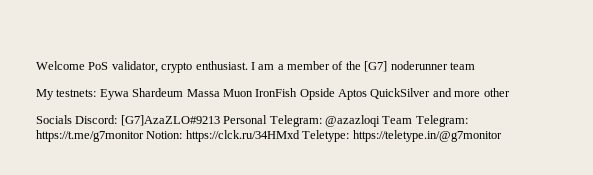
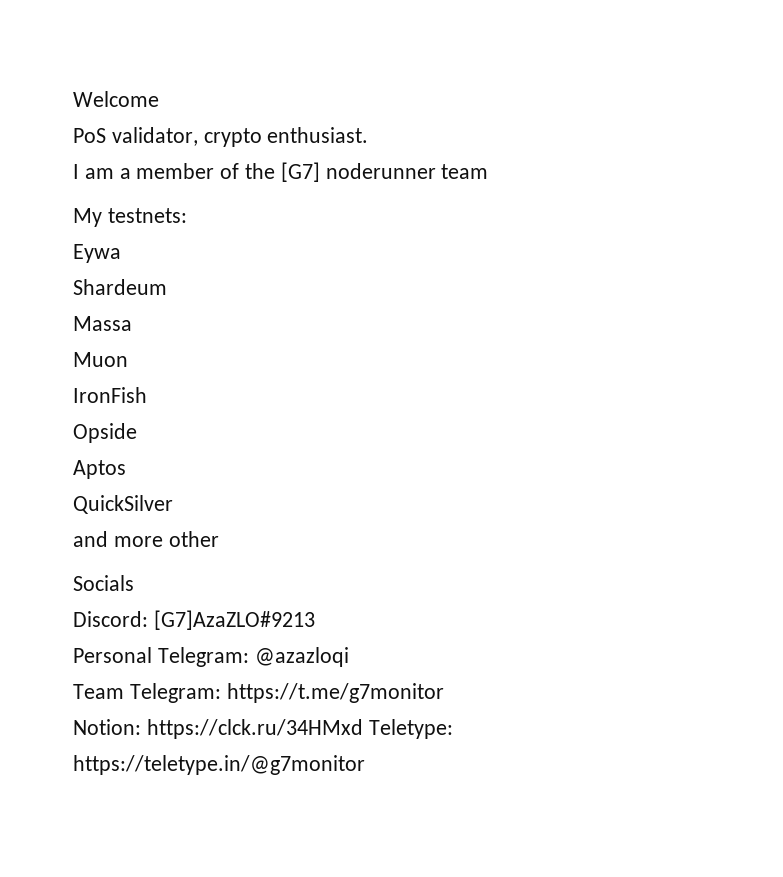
- Welcome PoS validator, crypto enthusiast. I am a member of the [G7] noderunner team
+ Welcome
+ PoS validator, crypto enthusiast.
+ I am a member of the [G7] noderunner team
- My testnets: Eywa Shardeum Massa Muon IronFish Opside Aptos QuickSilver and more other
+ My testnets:
+ Eywa
+ Shardeum
+ Massa
+ Muon
+ IronFish
+ Opside
+ Aptos
+ QuickSilver
+ and more other
- Socials Discord: [G7]AzaZLO#9213 Personal Telegram: @azazloqi Team Telegram: https://t.me/g7monitor Notion: https://clck.ru/34HMxd Teletype: https://teletype.in/@g7monitor
+ Socials
+ Discord: [G7]AzaZLO#9213
+ Personal Telegram: @azazloqi
+ Team Telegram: https://t.me/g7monitor
+ Notion: https://clck.ru/34HMxd Teletype: https://teletype.in/@g7monitor

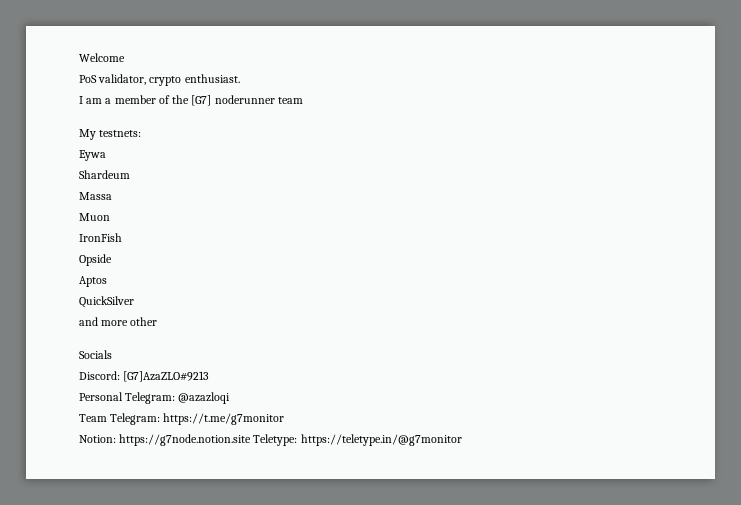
- Notion: https://clck.ru/34HMxd Teletype: https://teletype.in/@g7monitor
+ Notion: https://g7node.notion.site Teletype: https://teletype.in/@g7monitor

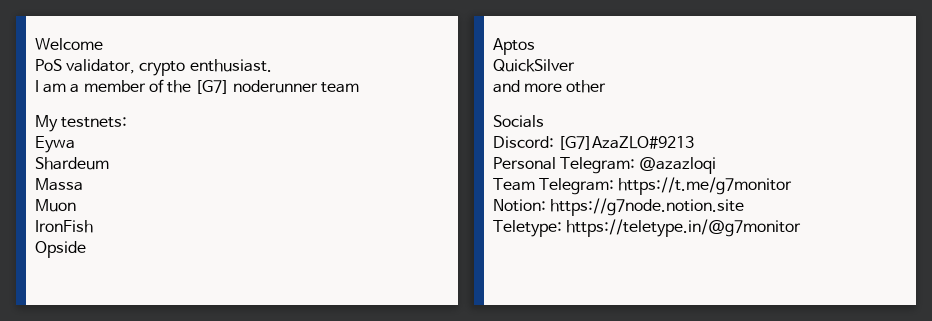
- Notion: https://g7node.notion.site Teletype: https://teletype.in/@g7monitor
+ Notion: https://g7node.notion.site
+ Teletype: https://teletype.in/@g7monitor

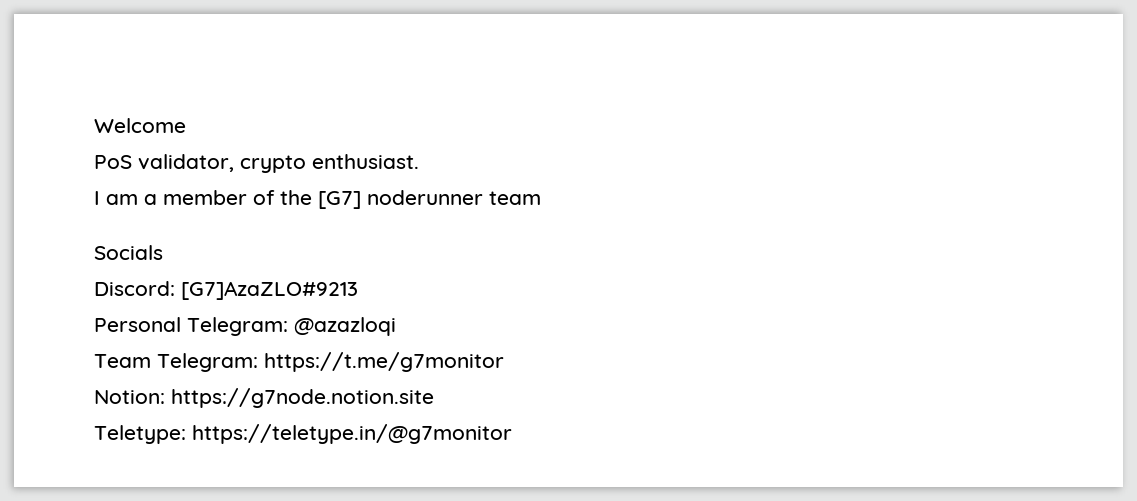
- My testnets:
- Eywa
- Shardeum
- Massa
- Muon
- IronFish
- Opside
- Aptos
- QuickSilver
- and more other

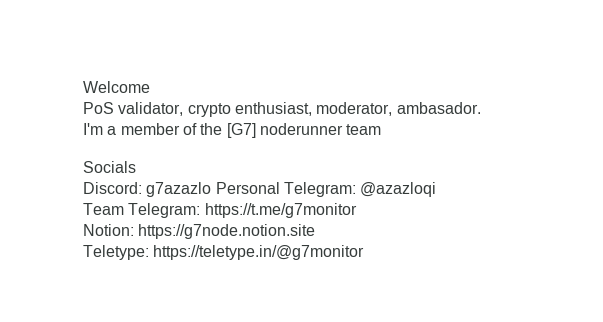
- PoS validator, crypto enthusiast.
- I am a member of the [G7] noderunner team
+ PoS validator, crypto enthusiast, moderator, ambasador.
+ I'm a member of the [G7] noderunner team
- Discord: [G7]AzaZLO#9213
- Personal Telegram: @azazloqi
+ Discord: g7azazlo Personal Telegram: @azazloqi

